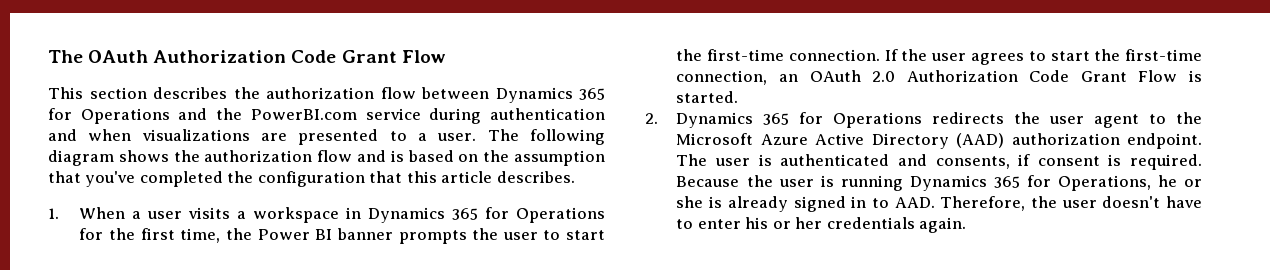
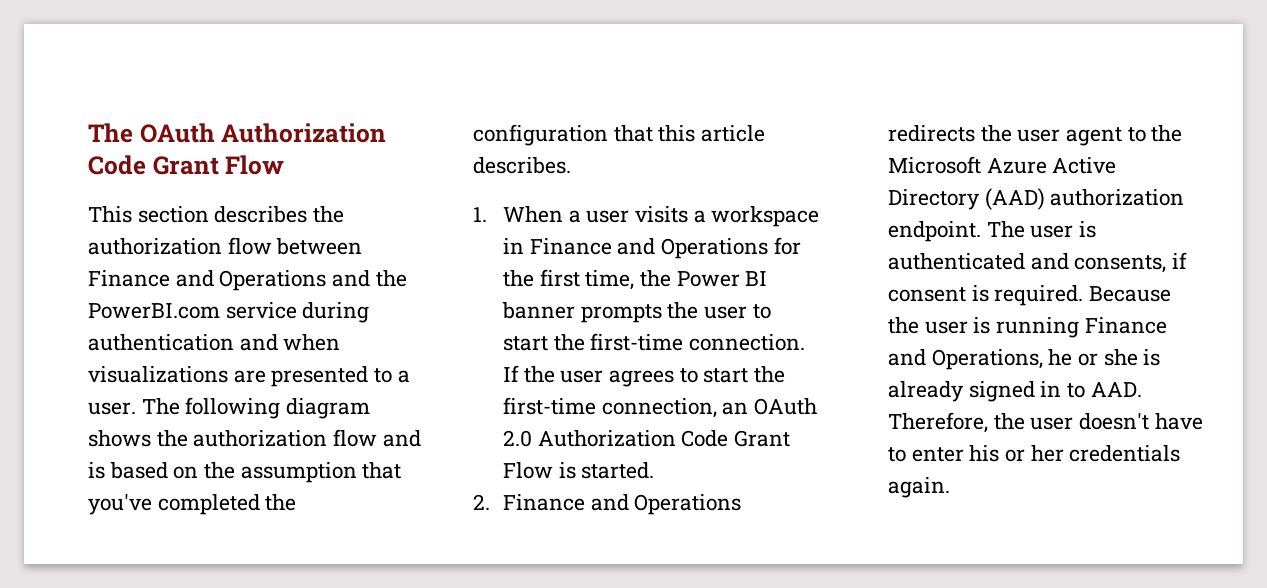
- This section describes the authorization flow between Dynamics 365 for Operations and the PowerBI.com service during authentication and when visualizations are presented to a user.
+ This section describes the authorization flow between Finance and Operations and the PowerBI.com service during authentication and when visualizations are presented to a user.
- 1. When a user visits a workspace in Dynamics 365 for Operations for the first time, the Power BI banner prompts the user to start the first-time connection.
+ 1. When a user visits a workspace in Finance and Operations for the first time, the Power BI banner prompts the user to start the first-time connection.
- 2. Dynamics 365 for Operations redirects the user agent to the Microsoft Azure Active Directory (AAD) authorization endpoint.
+ 2. Finance and Operations redirects the user agent to the Microsoft Azure Active Directory (AAD) authorization endpoint.
- Because the user is running Dynamics 365 for Operations, he or she is already signed in to AAD. Therefore, the user doesn't have to enter his or her credentials again.
+ Because the user is running Finance and Operations, he or she is already signed in to AAD. Therefore, the user doesn't have to enter his or her credentials again.

